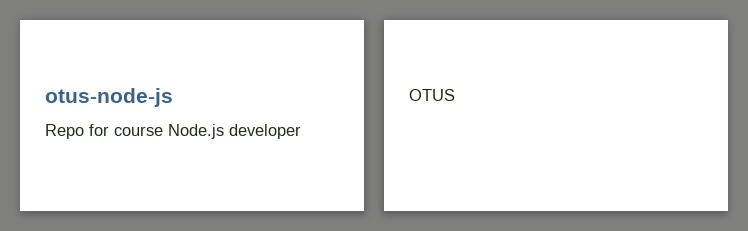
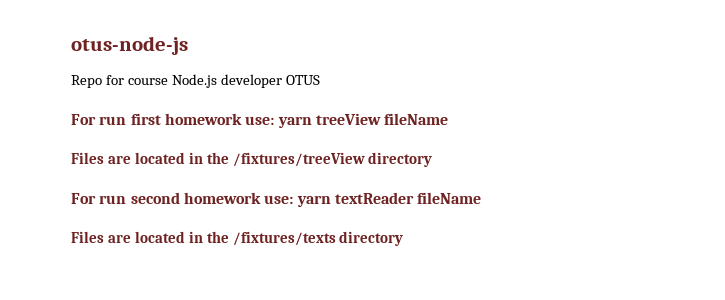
+ For run first homework use: yarn treeView fileName
+ Files are located in the /fixtures/treeView directory
+ For run second homework use: yarn textReader fileName
+ Files are located in the /fixtures/texts directory

